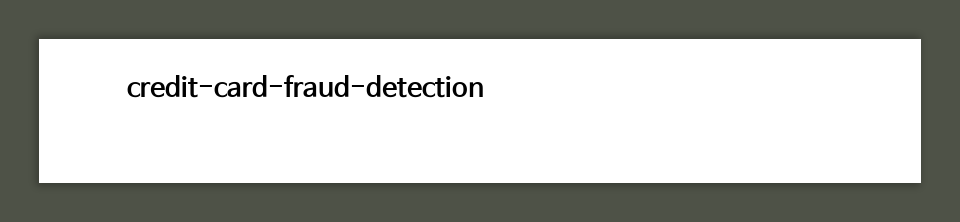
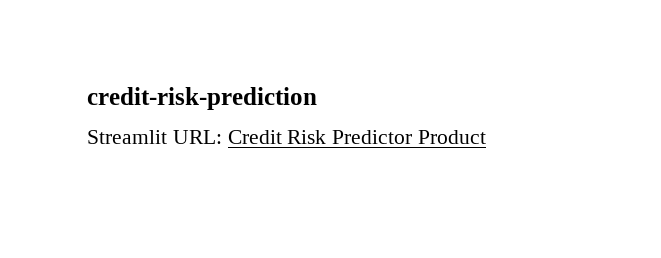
- credit-card-fraud-detection
+ credit-risk-prediction
+ Streamlit URL: Credit Risk Predictor Product

